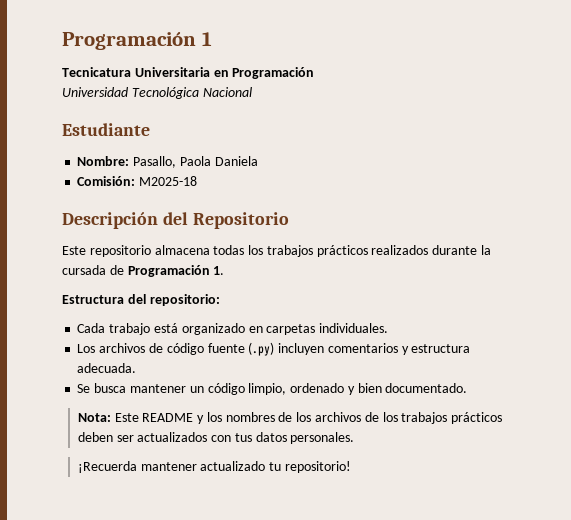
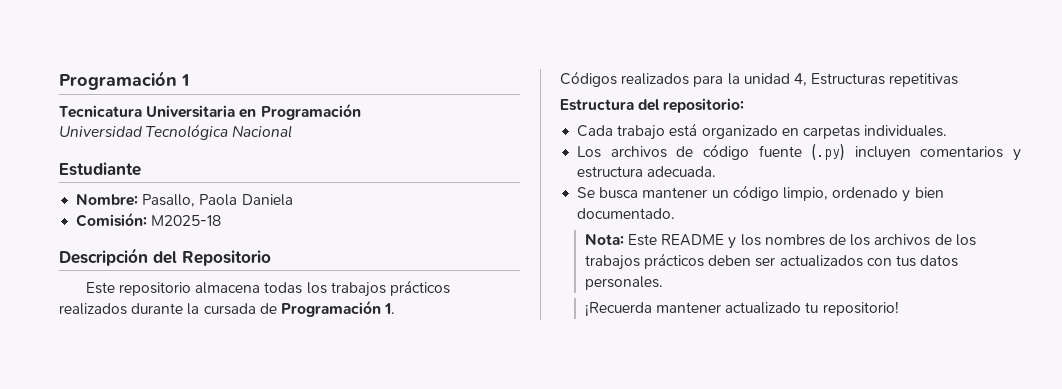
+ Códigos realizados para la unidad 4, Estructuras repetitivas

